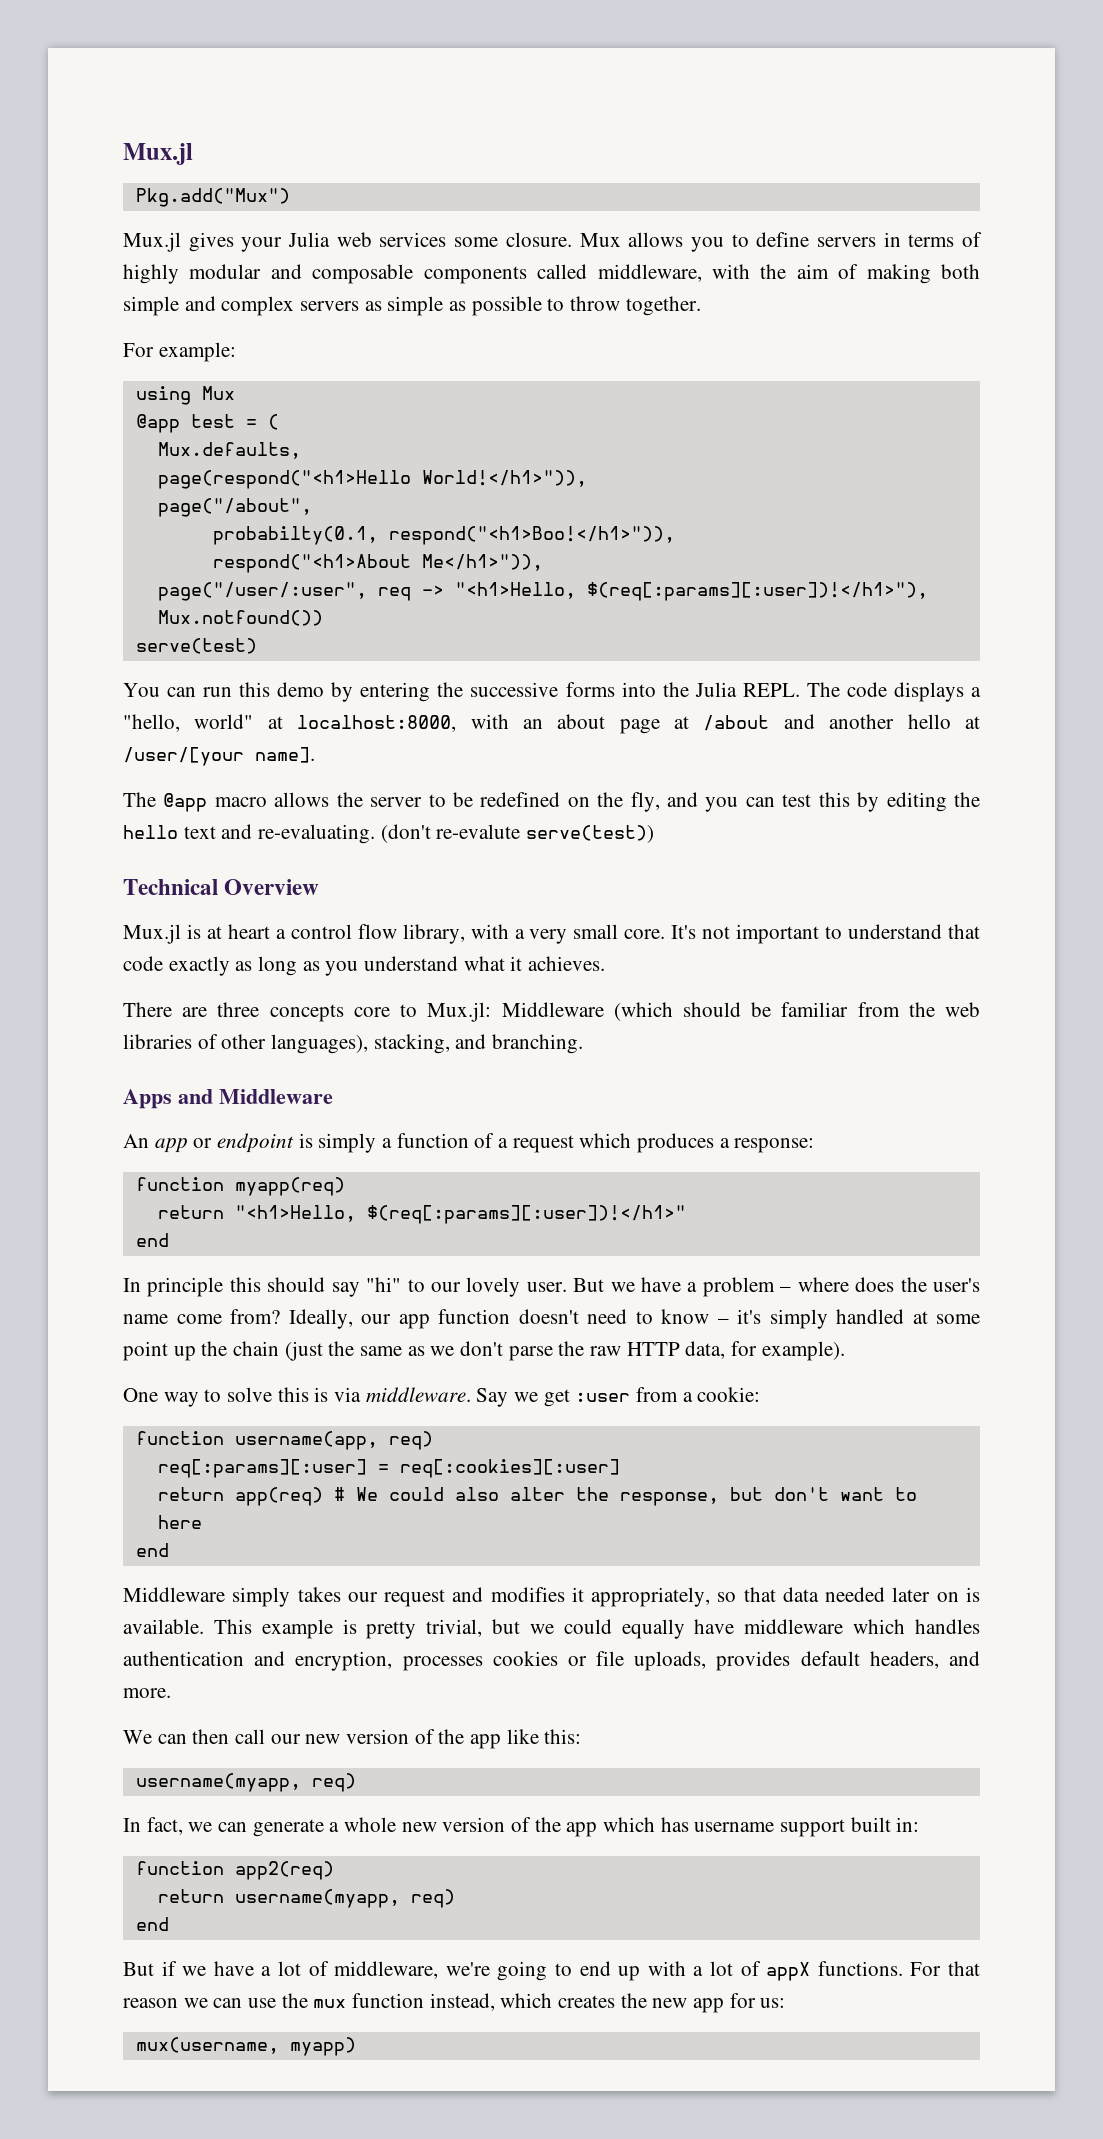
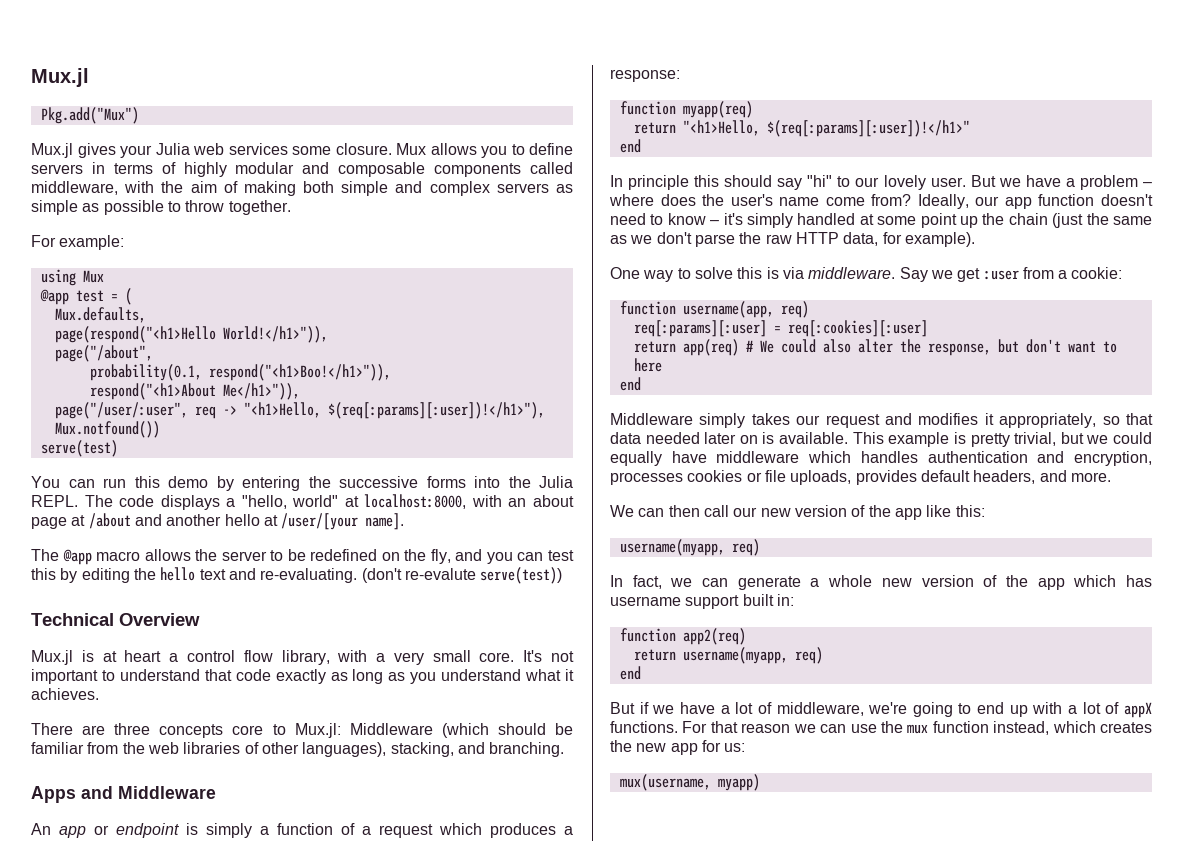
- probabilty(0.1, respond("<h1>Boo!</h1>")),
+ probability(0.1, respond("<h1>Boo!</h1>")),

